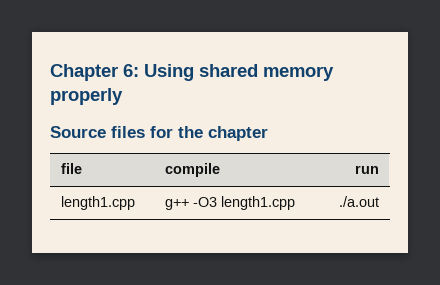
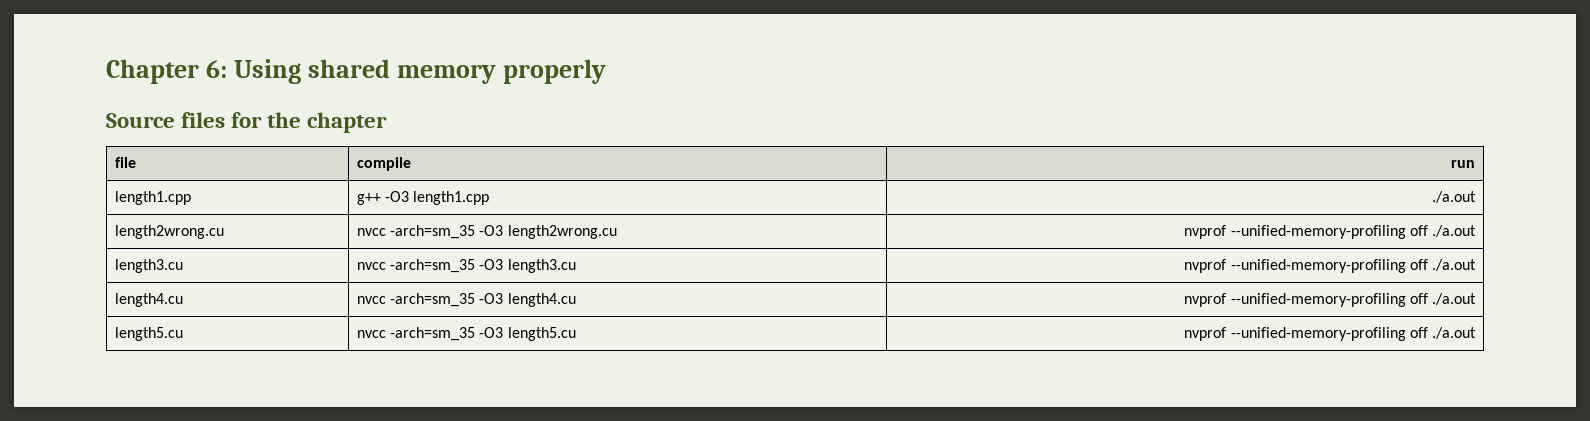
+ length2wrong.cu | nvcc -arch=sm_35 -O3 length2wrong.cu | nvprof --unified-memory-profiling off ./a.out
+ length3.cu | nvcc -arch=sm_35 -O3 length3.cu | nvprof --unified-memory-profiling off ./a.out
+ length4.cu | nvcc -arch=sm_35 -O3 length4.cu | nvprof --unified-memory-profiling off ./a.out
+ length5.cu | nvcc -arch=sm_35 -O3 length5.cu | nvprof --unified-memory-profiling off ./a.out

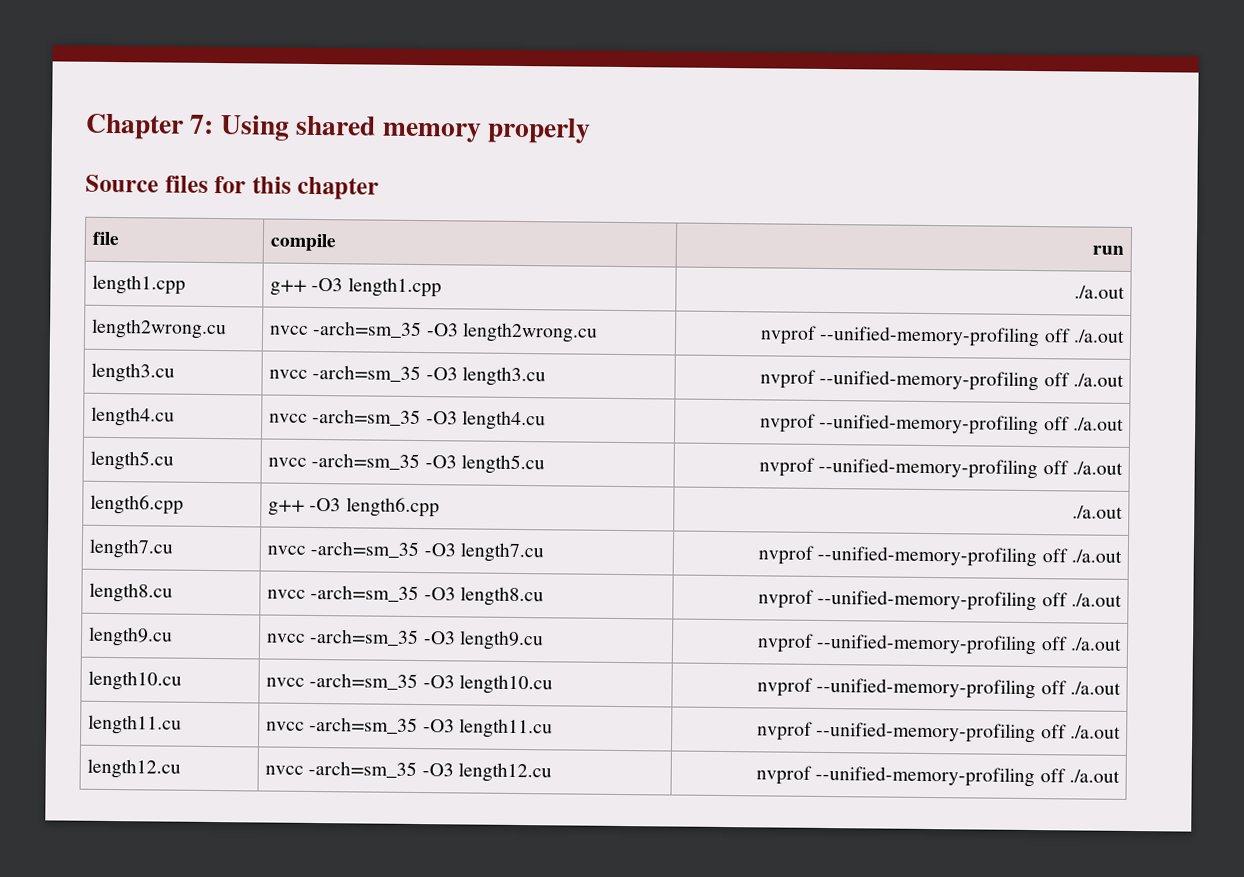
- Chapter 6: Using shared memory properly
+ Chapter 7: Using shared memory properly
- Source files for the chapter
+ Source files for this chapter
+ length6.cpp | g++ -O3 length6.cpp | ./a.out
+ length7.cu | nvcc -arch=sm_35 -O3 length7.cu | nvprof --unified-memory-profiling off ./a.out
+ length8.cu | nvcc -arch=sm_35 -O3 length8.cu | nvprof --unified-memory-profiling off ./a.out
+ length9.cu | nvcc -arch=sm_35 -O3 length9.cu | nvprof --unified-memory-profiling off ./a.out
+ length10.cu | nvcc -arch=sm_35 -O3 length10.cu | nvprof --unified-memory-profiling off ./a.out
+ length11.cu | nvcc -arch=sm_35 -O3 length11.cu | nvprof --unified-memory-profiling off ./a.out
+ length12.cu | nvcc -arch=sm_35 -O3 length12.cu | nvprof --unified-memory-profiling off ./a.out

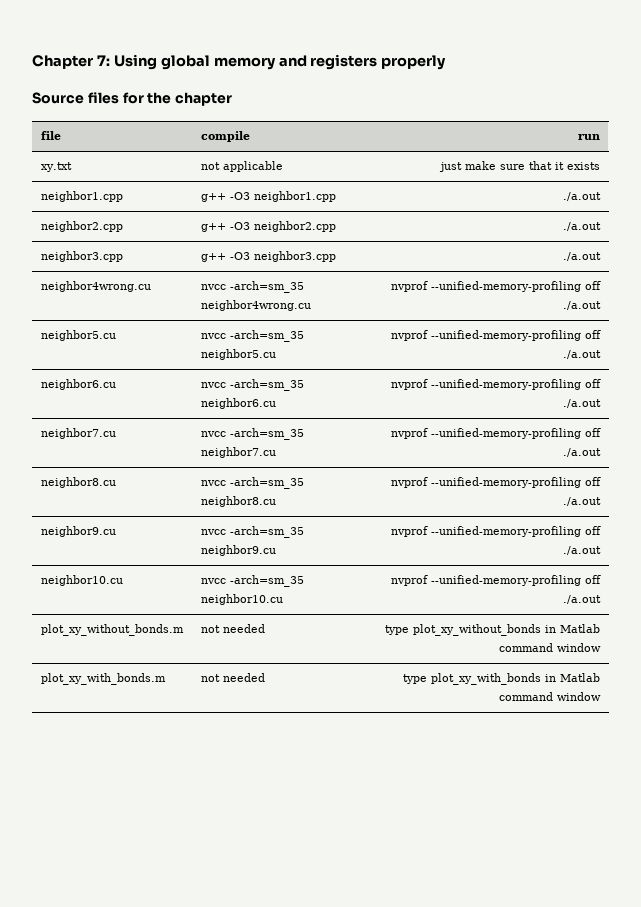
- Chapter 7: Using shared memory properly
+ Chapter 7: Using global memory and registers properly
- Source files for this chapter
+ Source files for the chapter
- length1.cpp | g++ -O3 length1.cpp | ./a.out
- length2wrong.cu | nvcc -arch=sm_35 -O3 length2wrong.cu | nvprof --unified-memory-profiling off ./a.out
- length3.cu | nvcc -arch=sm_35 -O3 length3.cu | nvprof --unified-memory-profiling off ./a.out
- length4.cu | nvcc -arch=sm_35 -O3 length4.cu | nvprof --unified-memory-profiling off ./a.out
- length5.cu | nvcc -arch=sm_35 -O3 length5.cu | nvprof --unified-memory-profiling off ./a.out
- length6.cpp | g++ -O3 length6.cpp | ./a.out
- length7.cu | nvcc -arch=sm_35 -O3 length7.cu | nvprof --unified-memory-profiling off ./a.out
- length8.cu | nvcc -arch=sm_35 -O3 length8.cu | nvprof --unified-memory-profiling off ./a.out
- length9.cu | nvcc -arch=sm_35 -O3 length9.cu | nvprof --unified-memory-profiling off ./a.out
- length10.cu | nvcc -arch=sm_35 -O3 length10.cu | nvprof --unified-memory-profiling off ./a.out
- length11.cu | nvcc -arch=sm_35 -O3 length11.cu | nvprof --unified-memory-profiling off ./a.out
- length12.cu | nvcc -arch=sm_35 -O3 length12.cu | nvprof --unified-memory-profiling off ./a.out
+ xy.txt | not applicable | just make sure that it exists
+ neighbor1.cpp | g++ -O3 neighbor1.cpp | ./a.out
+ neighbor2.cpp | g++ -O3 neighbor2.cpp | ./a.out
+ neighbor3.cpp | g++ -O3 neighbor3.cpp | ./a.out
+ neighbor4wrong.cu | nvcc -arch=sm_35 neighbor4wrong.cu | nvprof --unified-memory-profiling off ./a.out
+ neighbor5.cu | nvcc -arch=sm_35 neighbor5.cu | nvprof --unified-memory-profiling off ./a.out
+ neighbor6.cu | nvcc -arch=sm_35 neighbor6.cu | nvprof --unified-memory-profiling off ./a.out
+ neighbor7.cu | nvcc -arch=sm_35 neighbor7.cu | nvprof --unified-memory-profiling off ./a.out
+ neighbor8.cu | nvcc -arch=sm_35 neighbor8.cu | nvprof --unified-memory-profiling off ./a.out
+ neighbor9.cu | nvcc -arch=sm_35 neighbor9.cu | nvprof --unified-memory-profiling off ./a.out
+ neighbor10.cu | nvcc -arch=sm_35 neighbor10.cu | nvprof --unified-memory-profiling off ./a.out
+ plot_xy_without_bonds.m | not needed | type plot_xy_without_bonds in Matlab command window
+ plot_xy_with_bonds.m | not needed | type plot_xy_with_bonds in Matlab command window

